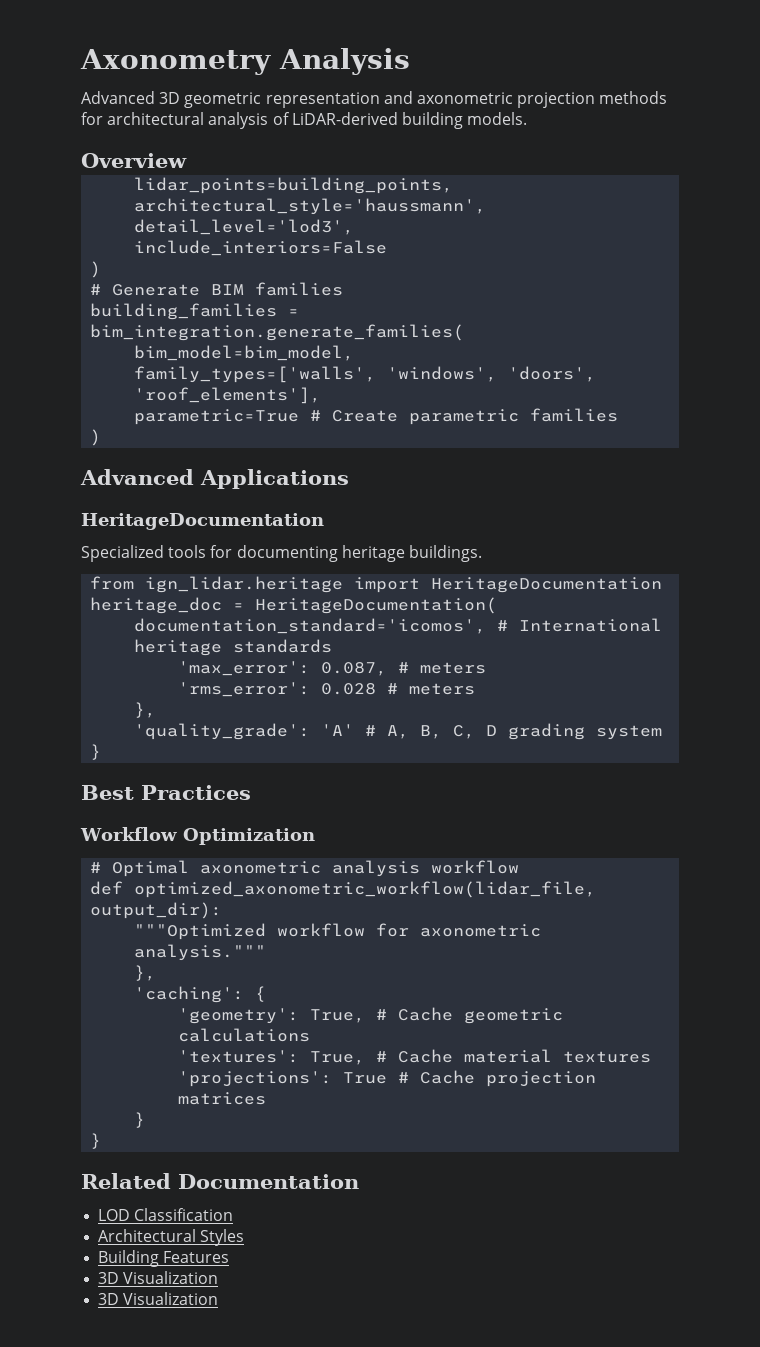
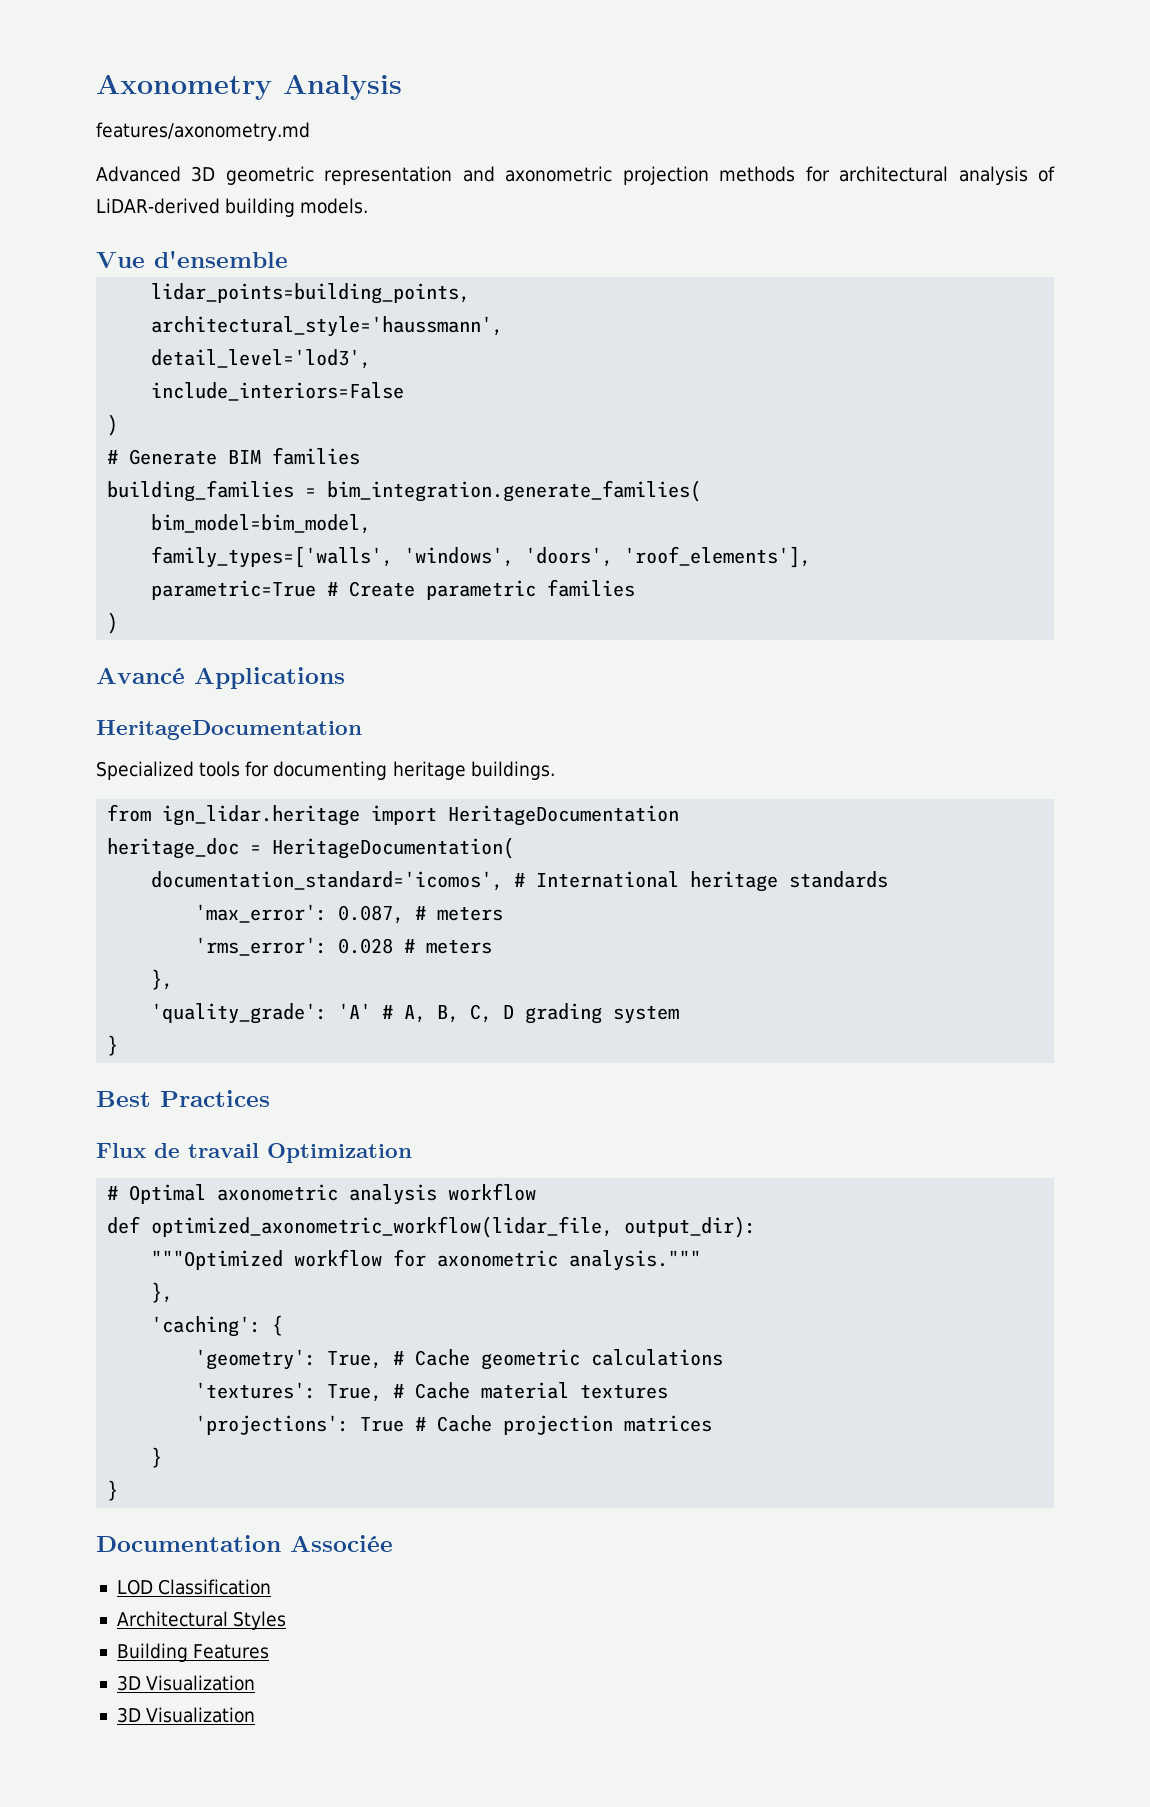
+ features/axonometry.md
- Overview
+ Vue d'ensemble
- Advanced Applications
+ Avancé Applications
- Workflow Optimization
+ Flux de travail Optimization
- Related Documentation
+ Documentation Associée

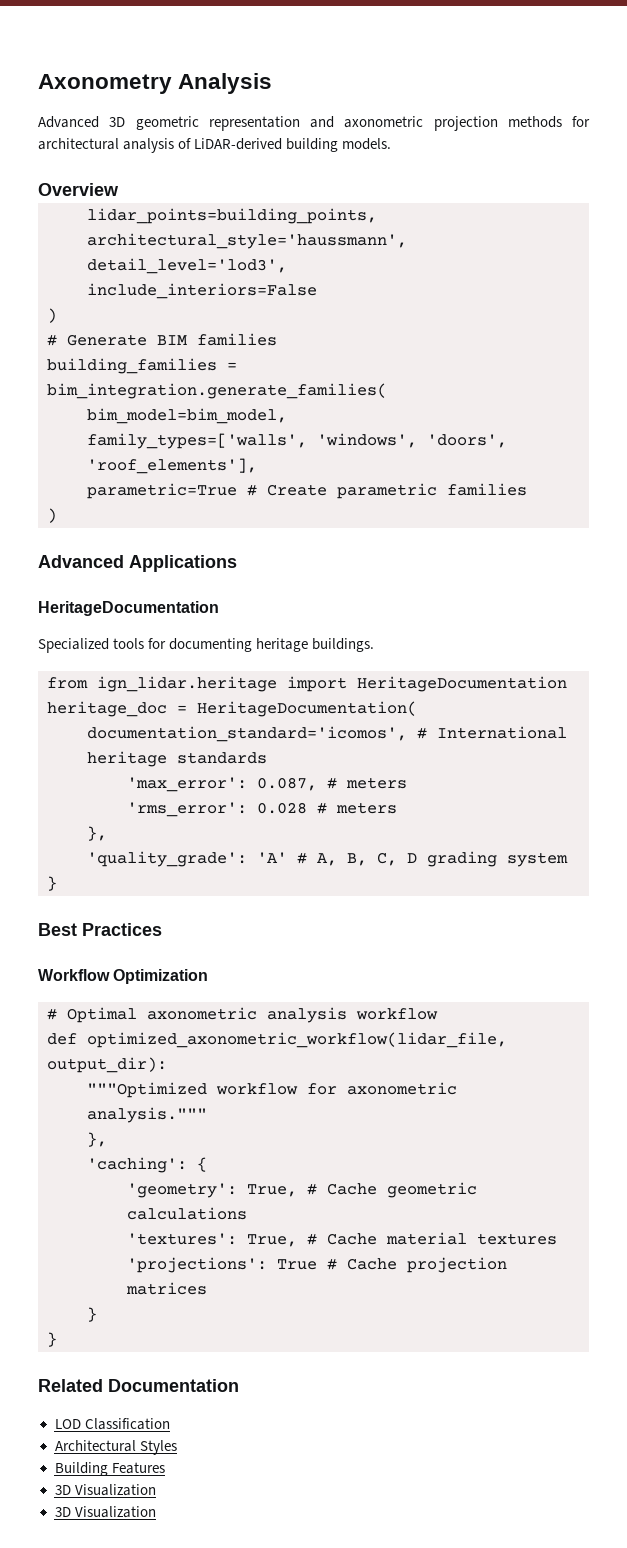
- features/axonometry.md
- Vue d'ensemble
+ Overview
- Avancé Applications
+ Advanced Applications
- Flux de travail Optimization
+ Workflow Optimization
- Documentation Associée
+ Related Documentation

